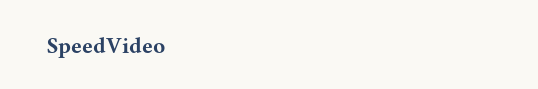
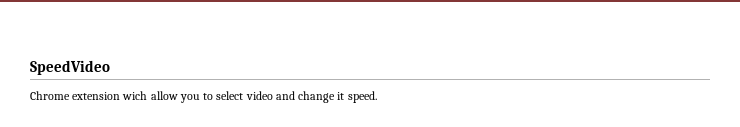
+ Chrome extension wich allow you to select video and change it speed.

